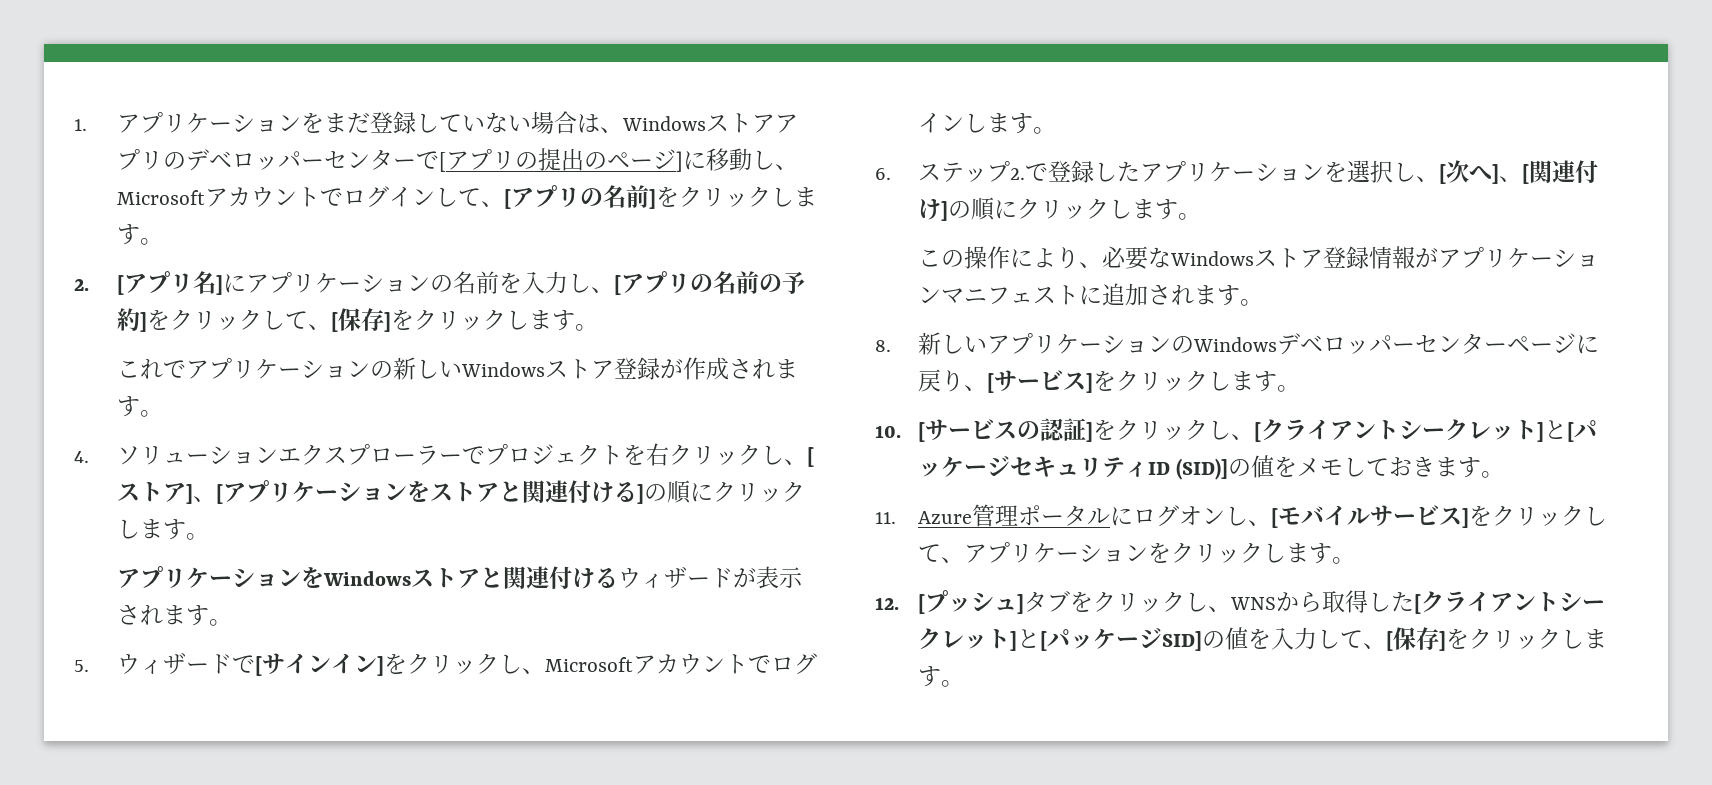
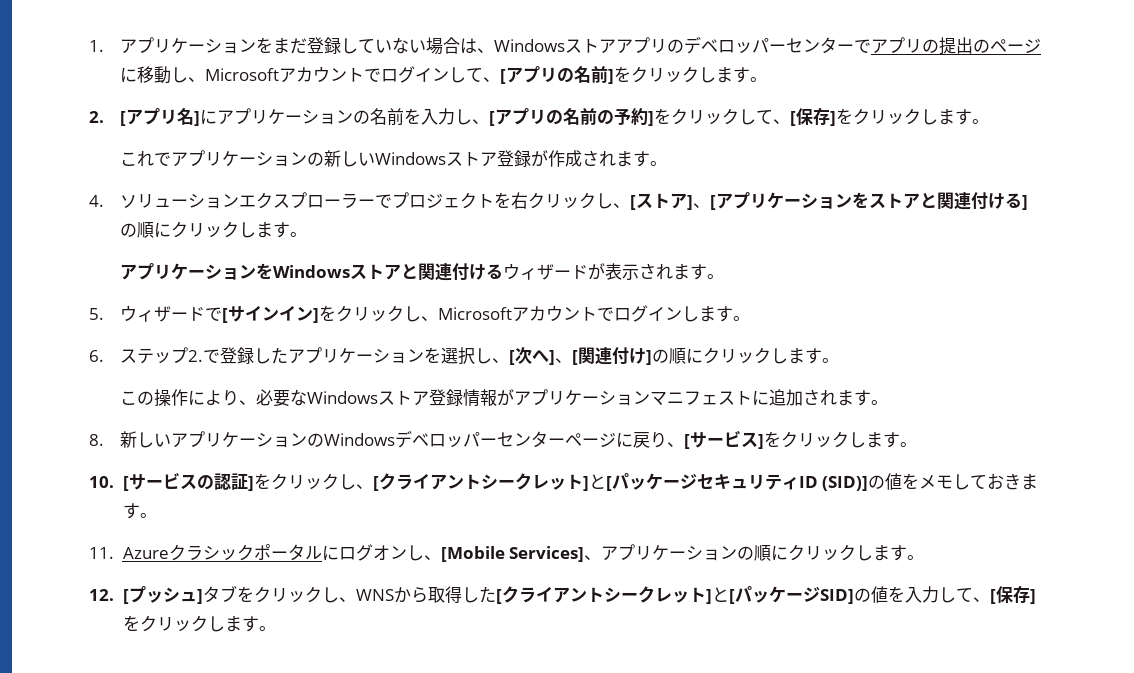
- 1.アプリケーションをまだ登録していない場合は、Windowsストアアプリのデベロッパーセンターで[アプリの提出のページ]に移動し、Microsoftアカウントでログインして、[アプリの名前]をクリックします。
+ 1.アプリケーションをまだ登録していない場合は、Windowsストアアプリのデベロッパーセンターでアプリの提出のページに移動し、Microsoftアカウントでログインして、[アプリの名前]をクリックします。
- 11. Azure管理ポータルにログオンし、[モバイルサービス]をクリックして、アプリケーションをクリックします。
+ 11. Azureクラシックポータルにログオンし、[Mobile Services]、アプリケーションの順にクリックします。

